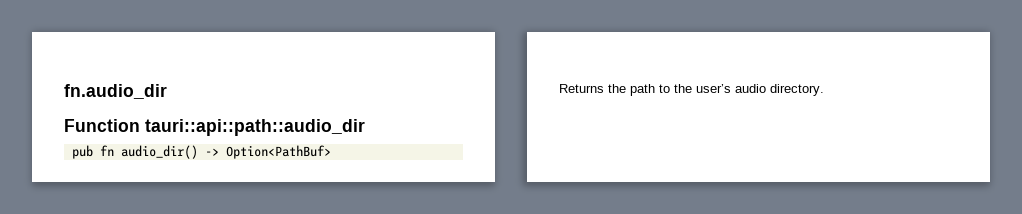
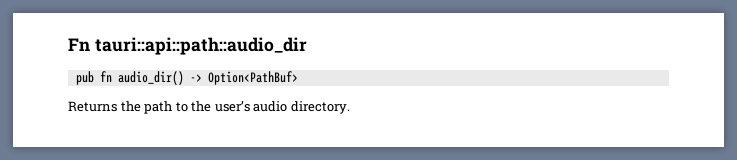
- fn.audio_dir
- Function tauri::api::path::audio_dir
+ Fn tauri::api::path::audio_dir

